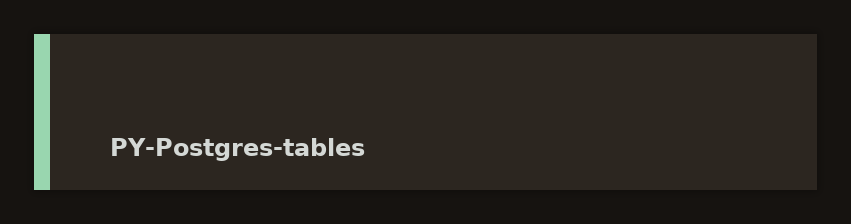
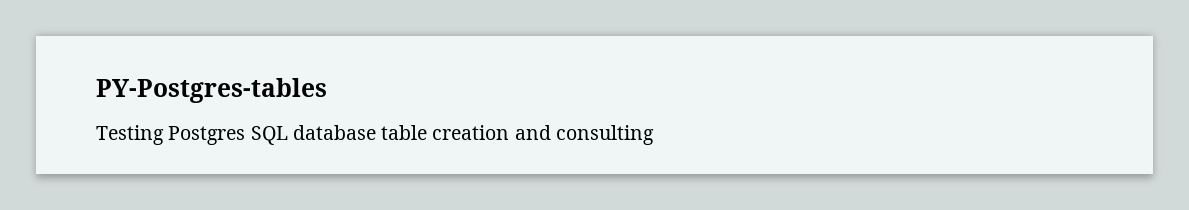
+ Testing Postgres SQL database table creation and consulting

